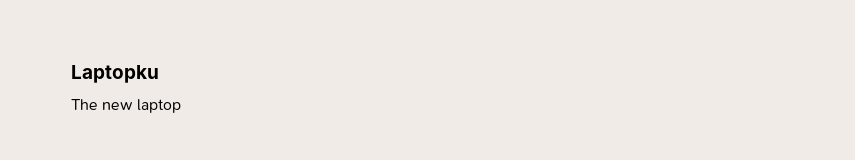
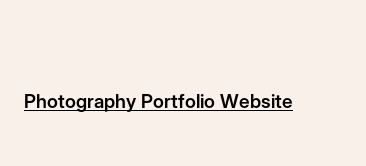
- Laptopku
- The new laptop
+ Photography Portfolio Website

